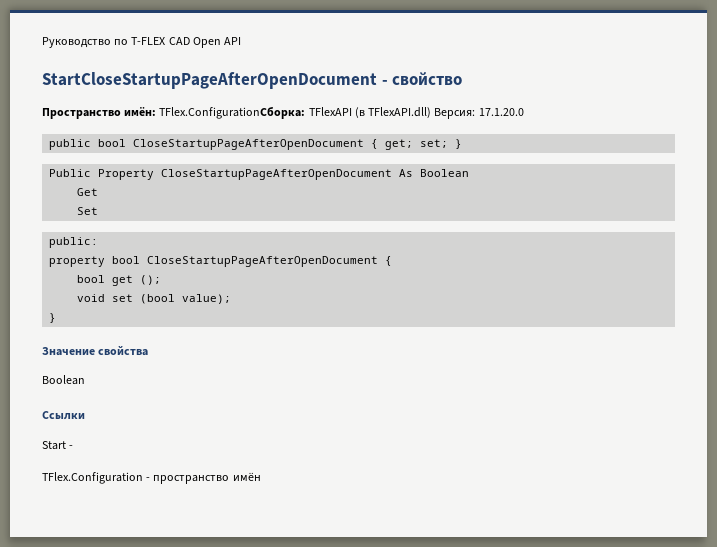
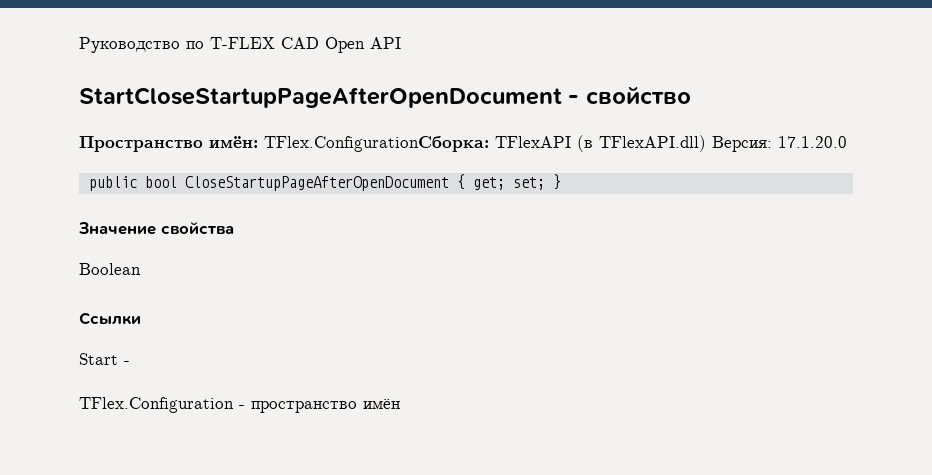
- Public Property CloseStartupPageAfterOpenDocument As Boolean
- Get
- Set
- public:
- property bool CloseStartupPageAfterOpenDocument {
- bool get ();
- void set (bool value);
- }

